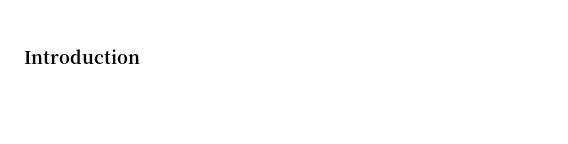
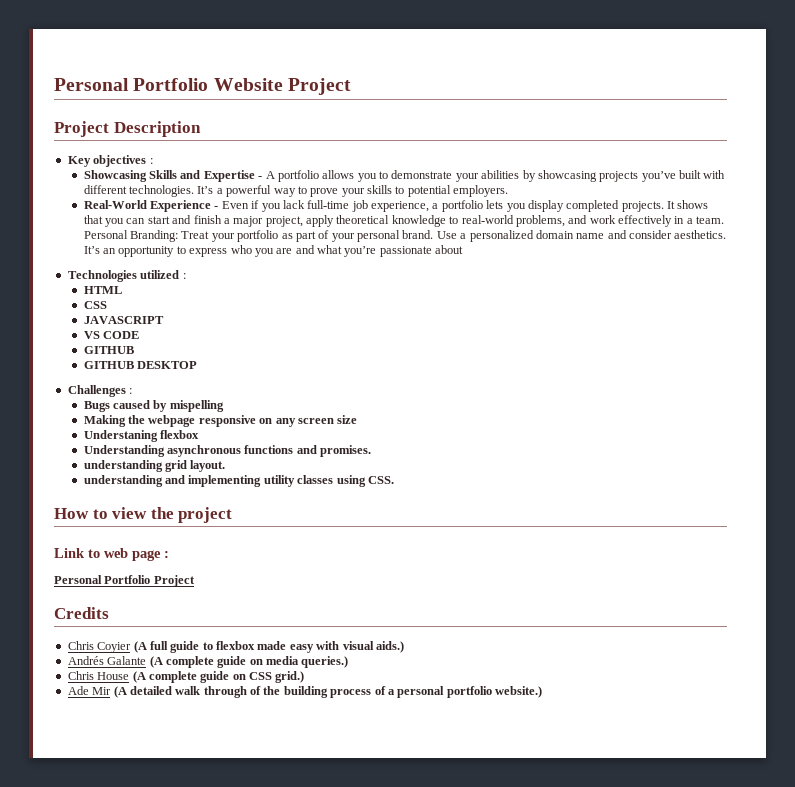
- Introduction
+ Personal Portfolio Website Project
+ Project Description
+ Key objectives :
+ Showcasing Skills and Expertise - A portfolio allows you to demonstrate your abilities by showcasing projects you’ve built with different technologies. It’s a powerful way to prove your skills to potential employers.
+ Real-World Experience - Even if you lack full-time job experience, a portfolio lets you display completed projects. It shows that you can start and finish a major project, apply theoretical knowledge to real-world problems, and work effectively in a team. Personal Branding: Treat your portfolio as part of your personal brand. Use a personalized domain name and consider aesthetics. It’s an opportunity to express who you are and what you’re passionate about
+ Technologies utilized :
+ HTML
+ CSS
+ JAVASCRIPT
+ VS CODE
+ GITHUB
+ GITHUB DESKTOP
+ Challenges :
+ Bugs caused by mispelling
+ Making the webpage responsive on any screen size
+ Understaning flexbox
+ Understanding asynchronous functions and promises.
+ understanding grid layout.
+ understanding and implementing utility classes using CSS.
+ How to view the project
+ Link to web page :
+ Personal Portfolio Project
+ Credits
+ Chris Coyier (A full guide to flexbox made easy with visual aids.)
+ Andrés Galante (A complete guide on media queries.)
+ Chris House (A complete guide on CSS grid.)
+ Ade Mir (A detailed walk through of the building process of a personal portfolio website.)

